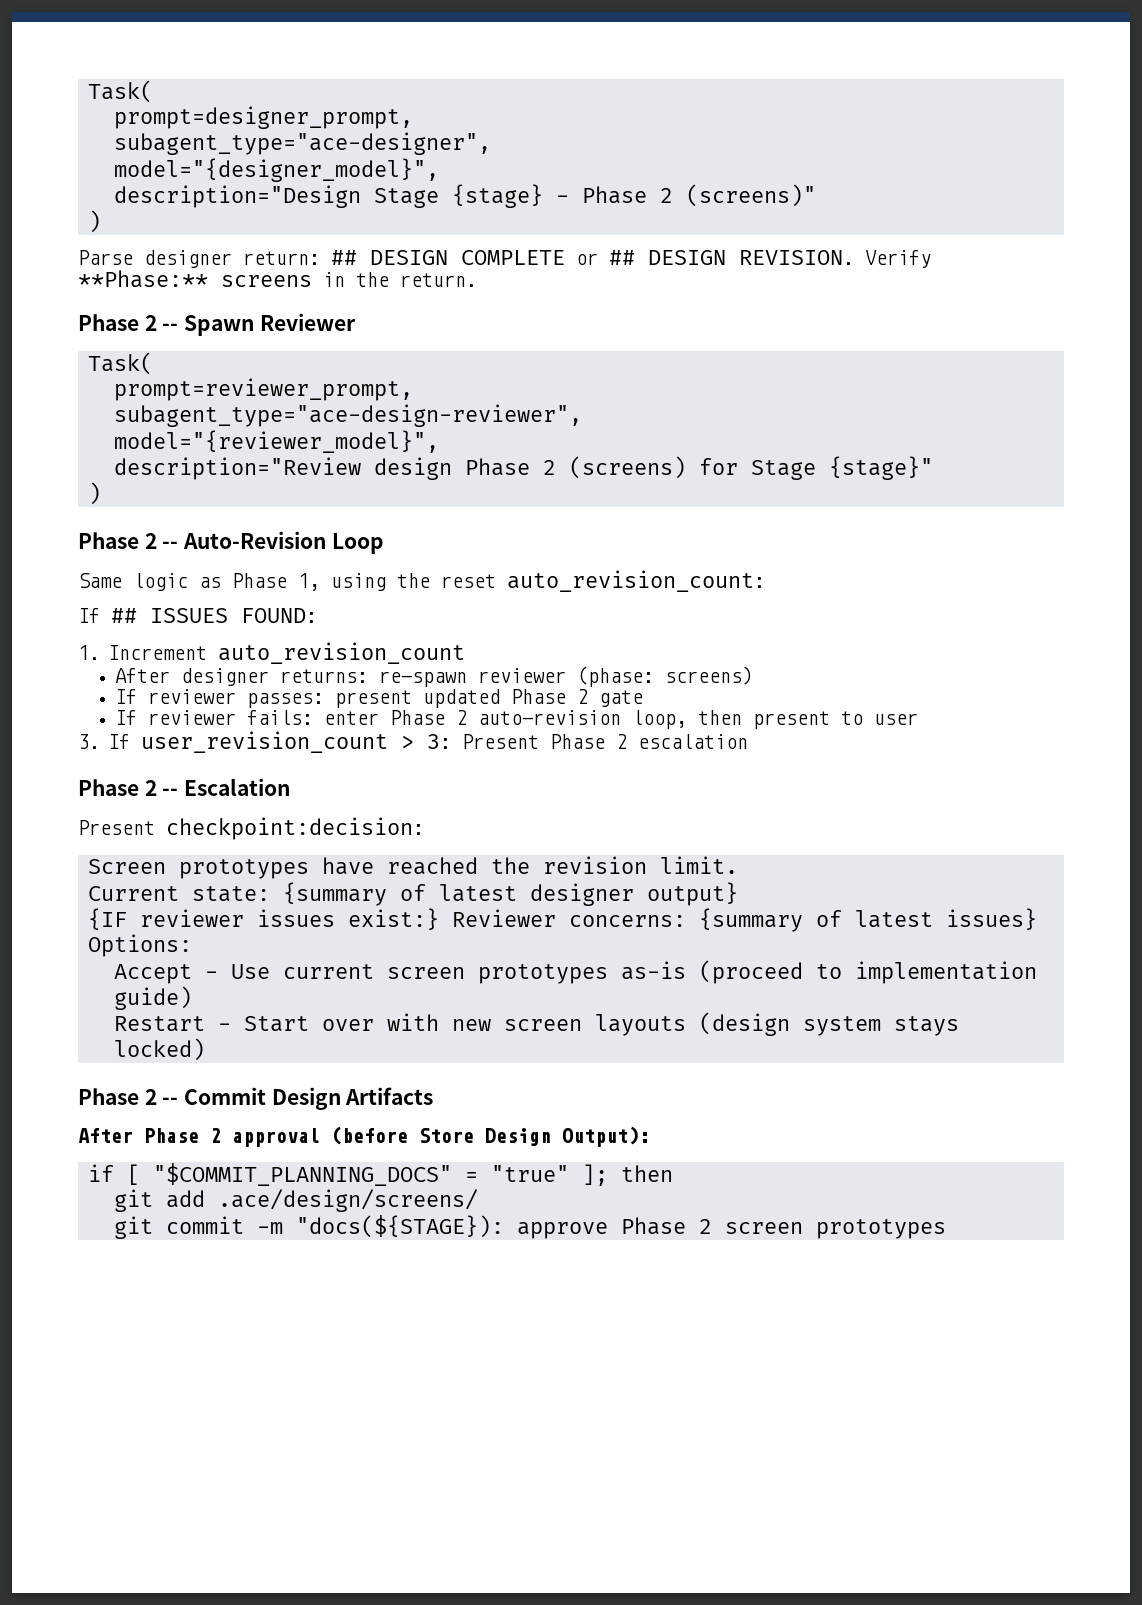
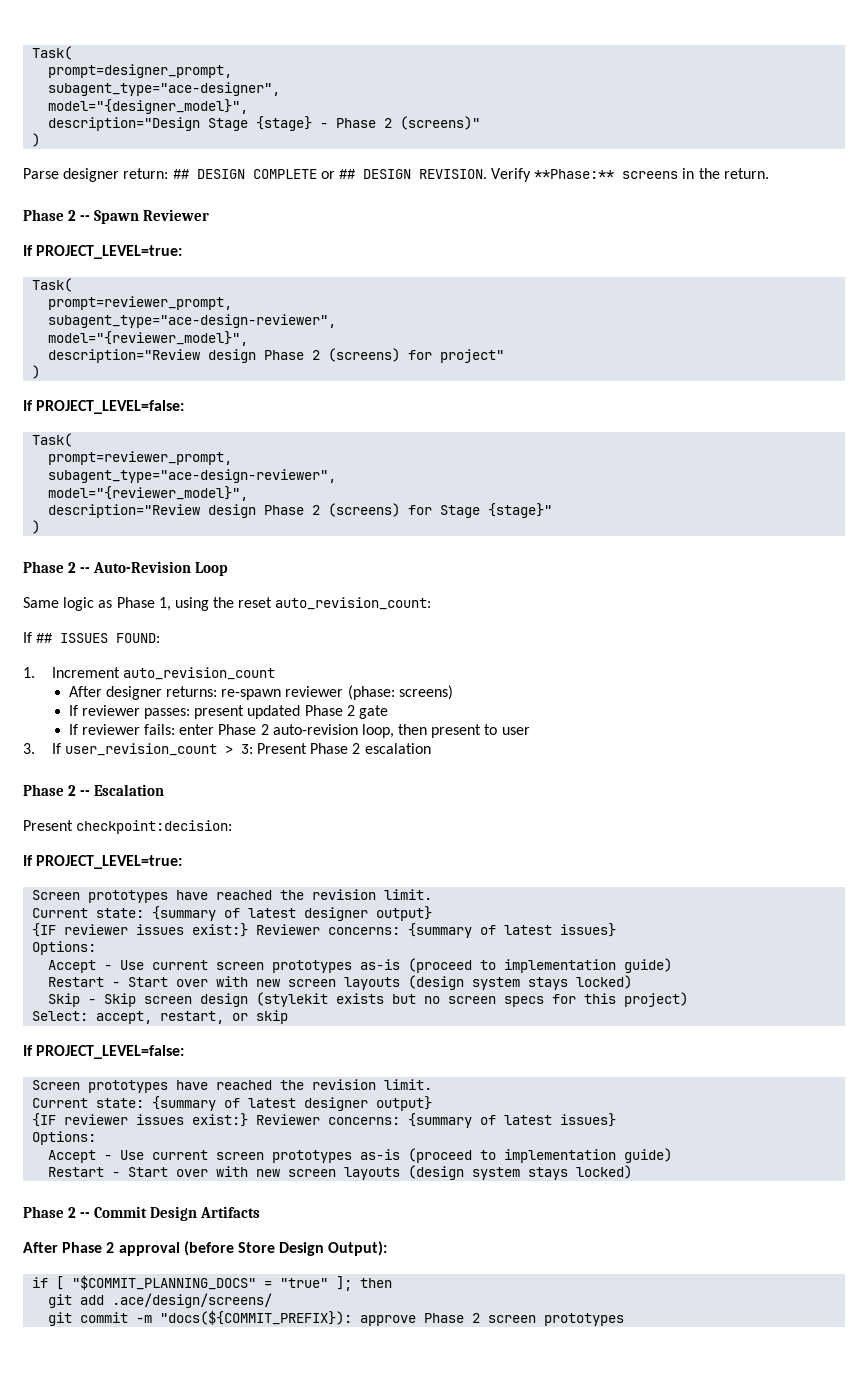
  Phase 2 -- Spawn Reviewer
+ If PROJECT_LEVEL=true:
+ Task(
+ prompt=reviewer_prompt,
+ subagent_type="ace-design-reviewer",
+ model="{reviewer_model}",
+ description="Review design Phase 2 (screens) for project"
+ )
+ If PROJECT_LEVEL=false:
  Present checkpoint:decision:
+ If PROJECT_LEVEL=true:
+ Screen prototypes have reached the revision limit.
+ Current state: {summary of latest designer output}
+ {IF reviewer issues exist:} Reviewer concerns: {summary of latest issues}
+ Options:
+ Accept - Use current screen prototypes as-is (proceed to implementation guide)
+ Restart - Start over with new screen layouts (design system stays locked)
+ Skip - Skip screen design (stylekit exists but no screen specs for this project)
+ Select: accept, restart, or skip
+ If PROJECT_LEVEL=false:
- git commit -m "docs(${STAGE}): approve Phase 2 screen prototypes
+ git commit -m "docs(${COMMIT_PREFIX}): approve Phase 2 screen prototypes

